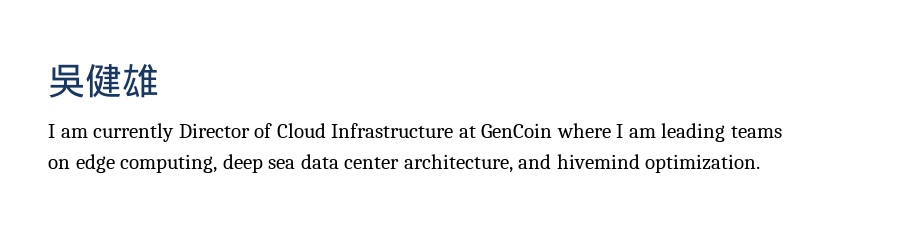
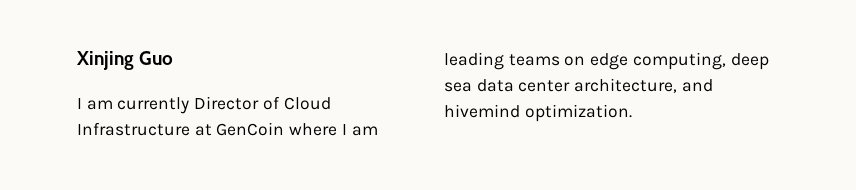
- 吳健雄
+ Xinjing Guo

